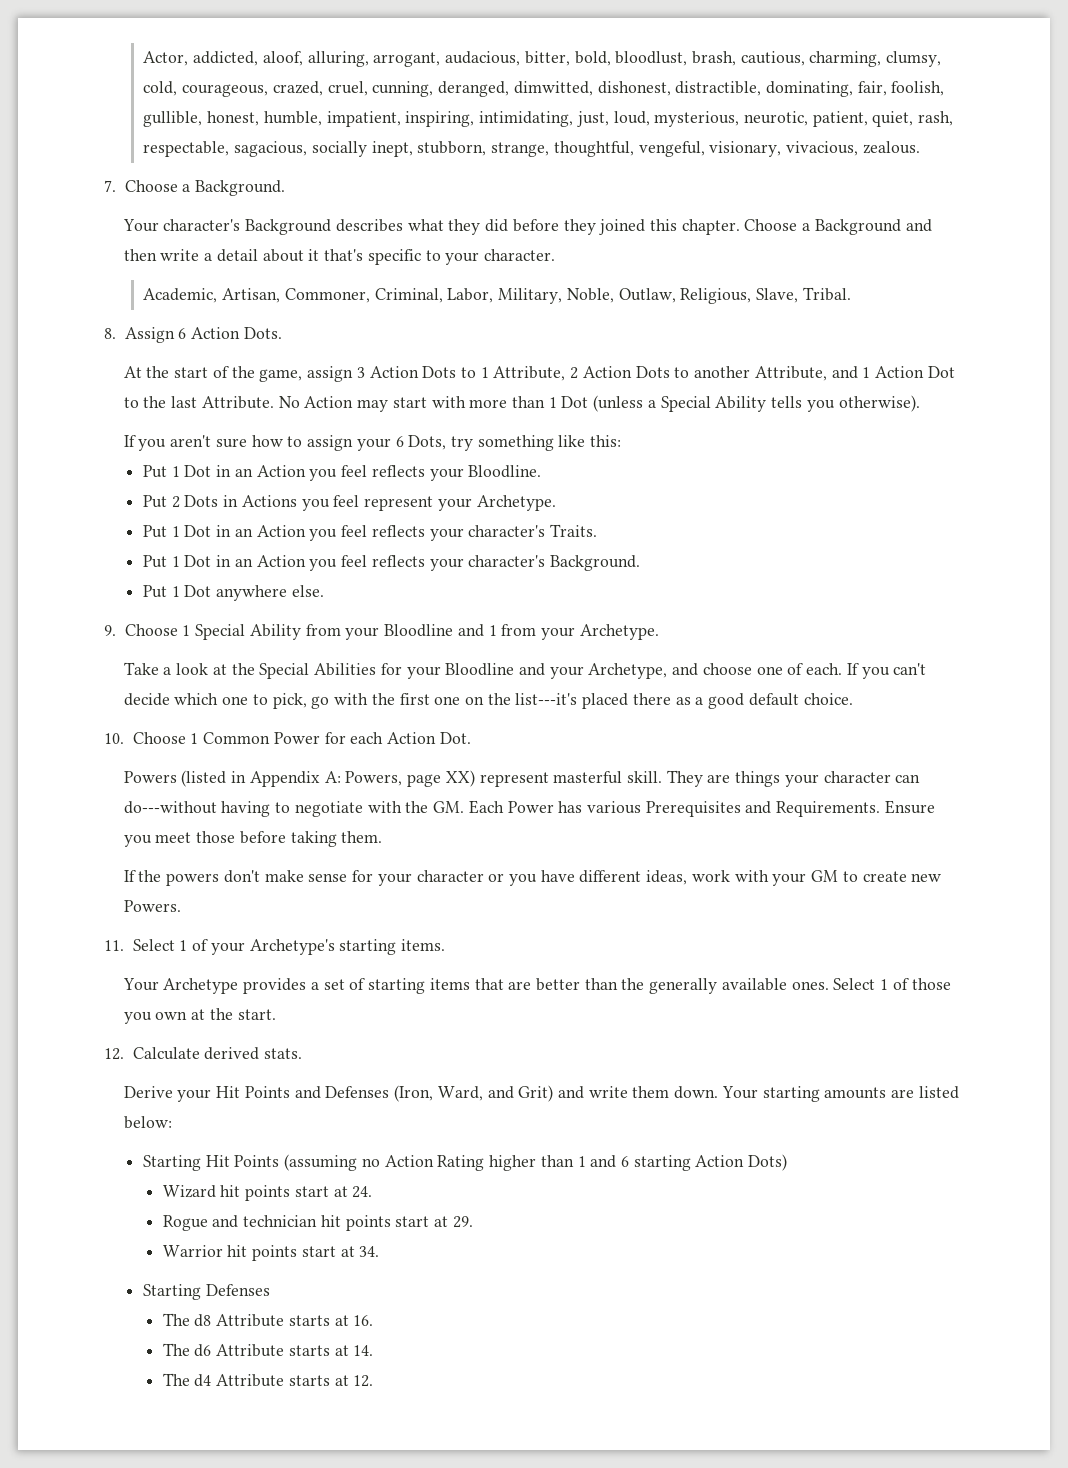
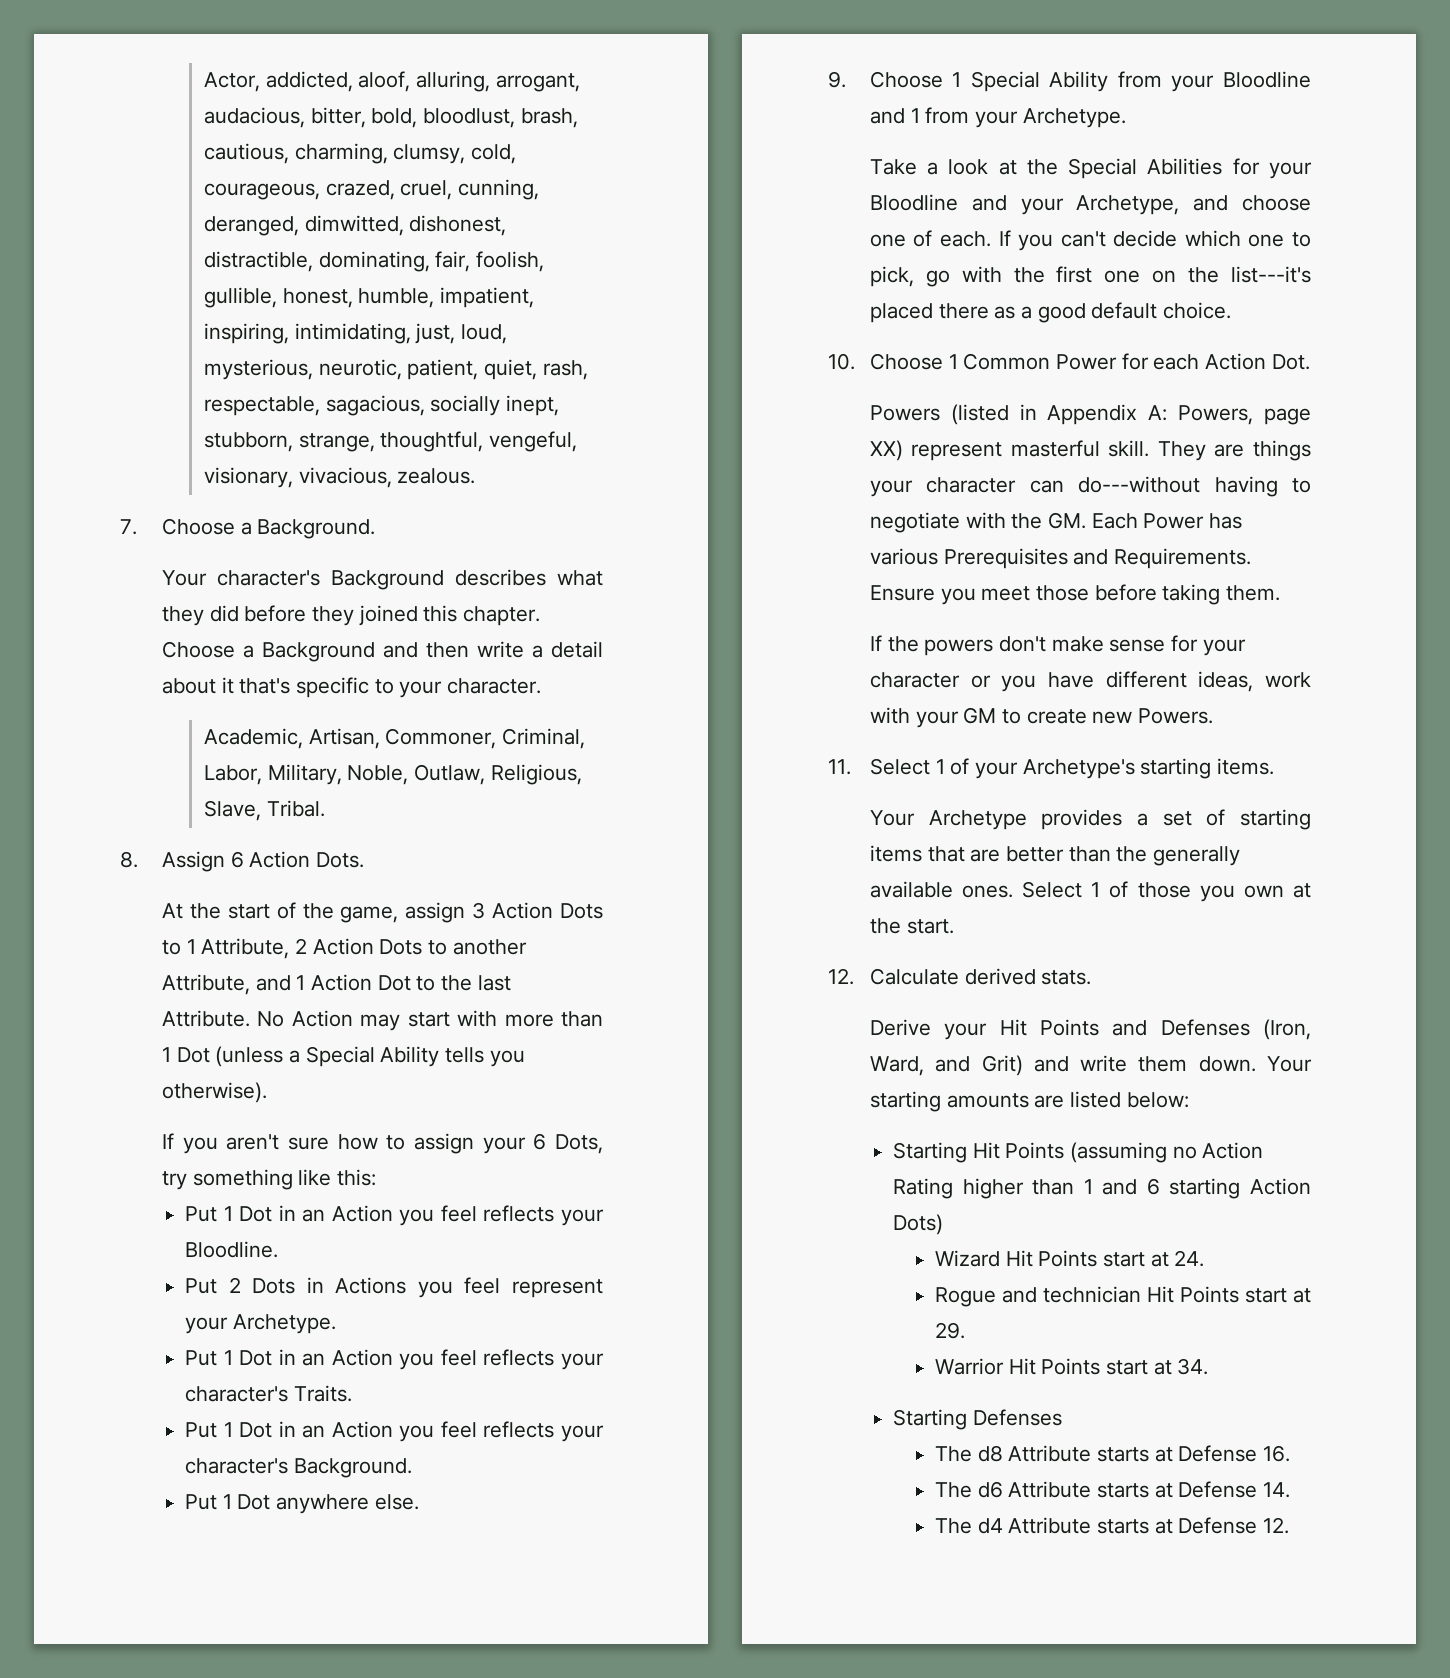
- Wizard hit points start at 24.
+ Wizard Hit Points start at 24.
- Rogue and technician hit points start at 29.
+ Rogue and technician Hit Points start at 29.
- Warrior hit points start at 34.
+ Warrior Hit Points start at 34.
- The d8 Attribute starts at 16.
+ The d8 Attribute starts at Defense 16.
- The d6 Attribute starts at 14.
+ The d6 Attribute starts at Defense 14.
- The d4 Attribute starts at 12.
+ The d4 Attribute starts at Defense 12.

